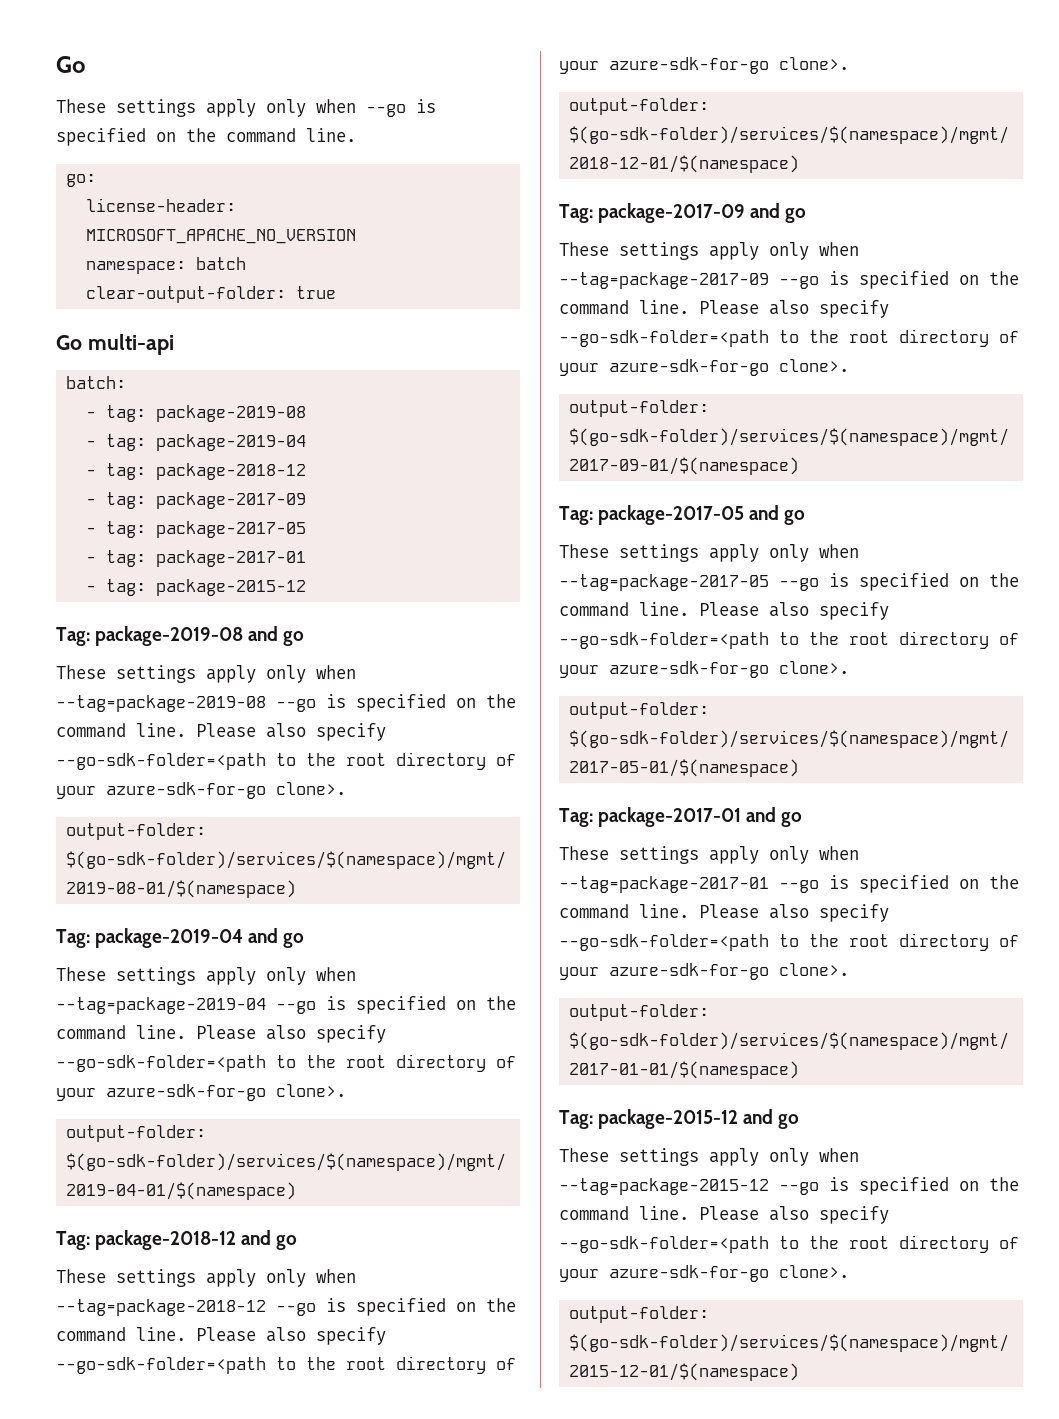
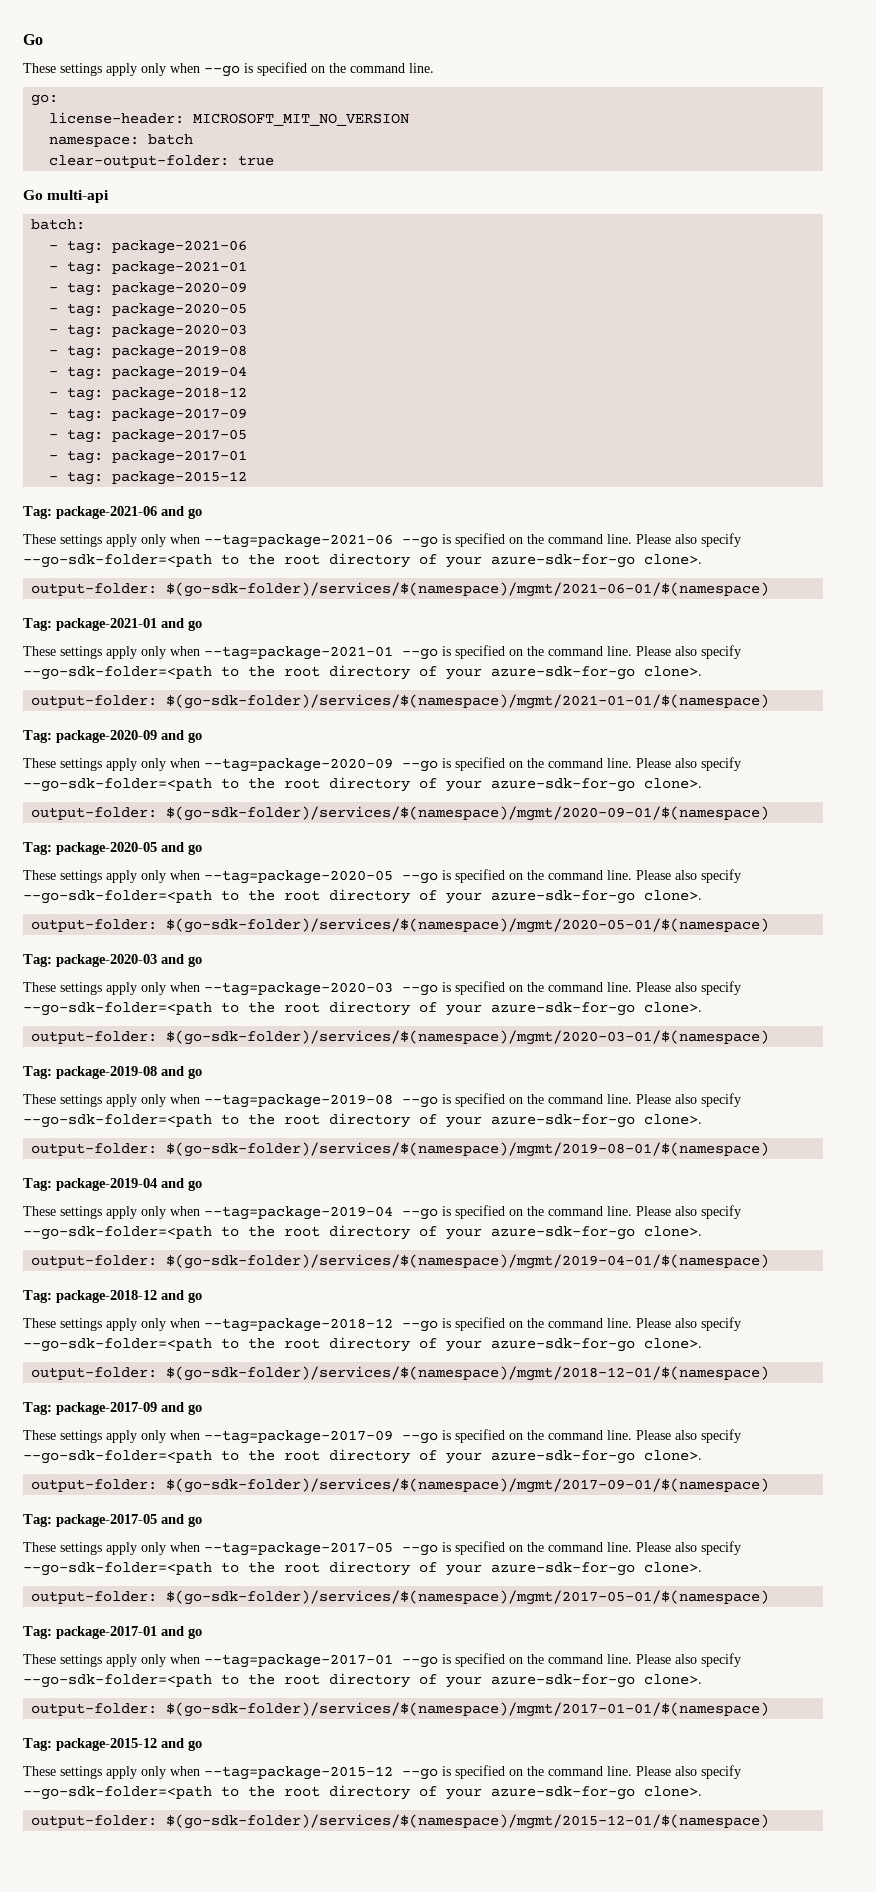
- license-header: MICROSOFT_APACHE_NO_VERSION
+ license-header: MICROSOFT_MIT_NO_VERSION
+ - tag: package-2021-06
+ - tag: package-2021-01
+ - tag: package-2020-09
+ - tag: package-2020-05
+ - tag: package-2020-03
+ Tag: package-2021-06 and go
+ These settings apply only when --tag=package-2021-06 --go is specified on the command line. Please also specify --go-sdk-folder=<path to the root directory of your azure-sdk-for-go clone>.
+ output-folder: $(go-sdk-folder)/services/$(namespace)/mgmt/2021-06-01/$(namespace)
+ Tag: package-2021-01 and go
+ These settings apply only when --tag=package-2021-01 --go is specified on the command line. Please also specify --go-sdk-folder=<path to the root directory of your azure-sdk-for-go clone>.
+ output-folder: $(go-sdk-folder)/services/$(namespace)/mgmt/2021-01-01/$(namespace)
+ Tag: package-2020-09 and go
+ These settings apply only when --tag=package-2020-09 --go is specified on the command line. Please also specify --go-sdk-folder=<path to the root directory of your azure-sdk-for-go clone>.
+ output-folder: $(go-sdk-folder)/services/$(namespace)/mgmt/2020-09-01/$(namespace)
+ Tag: package-2020-05 and go
+ These settings apply only when --tag=package-2020-05 --go is specified on the command line. Please also specify --go-sdk-folder=<path to the root directory of your azure-sdk-for-go clone>.
+ output-folder: $(go-sdk-folder)/services/$(namespace)/mgmt/2020-05-01/$(namespace)
+ Tag: package-2020-03 and go
+ These settings apply only when --tag=package-2020-03 --go is specified on the command line. Please also specify --go-sdk-folder=<path to the root directory of your azure-sdk-for-go clone>.
+ output-folder: $(go-sdk-folder)/services/$(namespace)/mgmt/2020-03-01/$(namespace)

